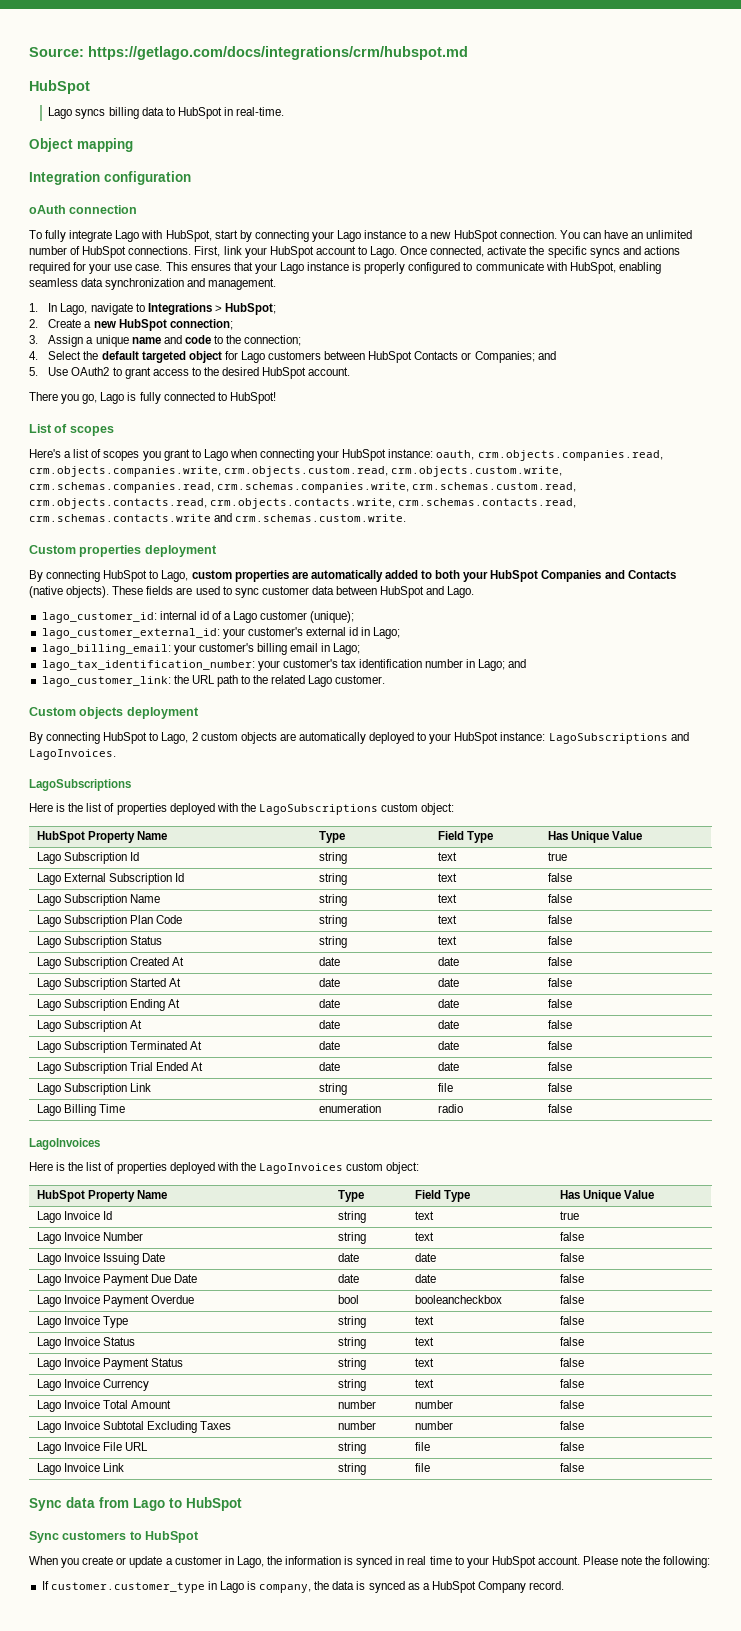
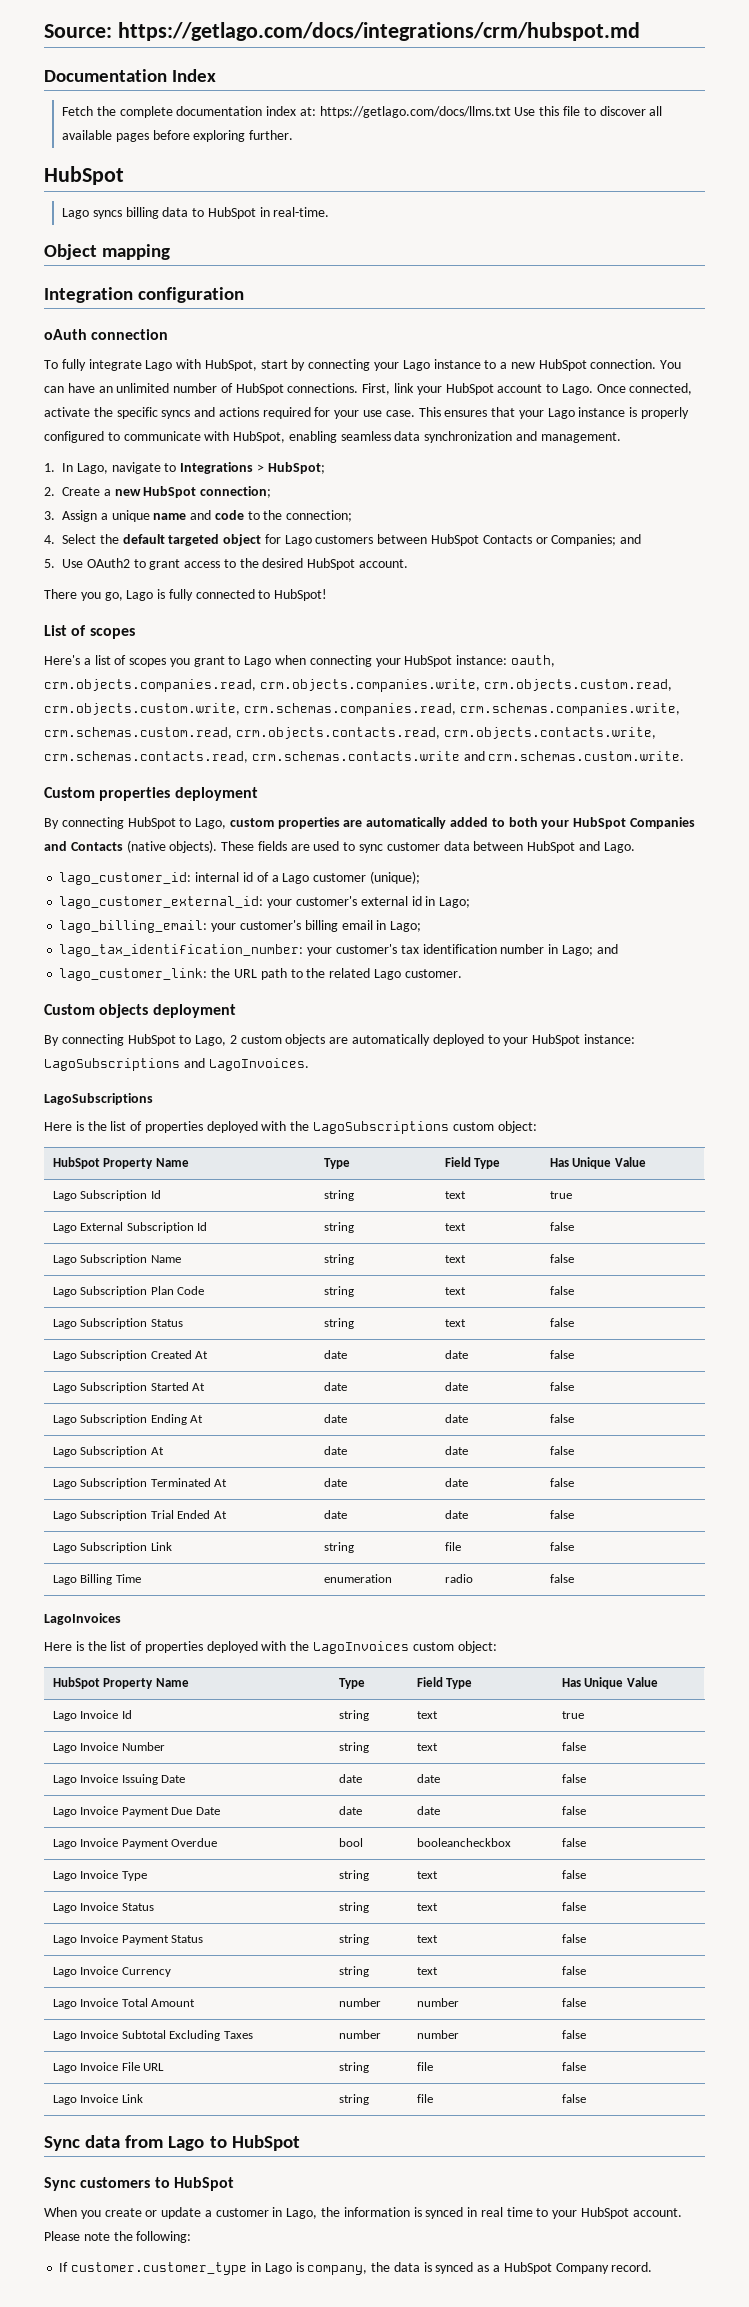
+ Documentation Index
+ Fetch the complete documentation index at: https://getlago.com/docs/llms.txt Use this file to discover all available pages before exploring further.

